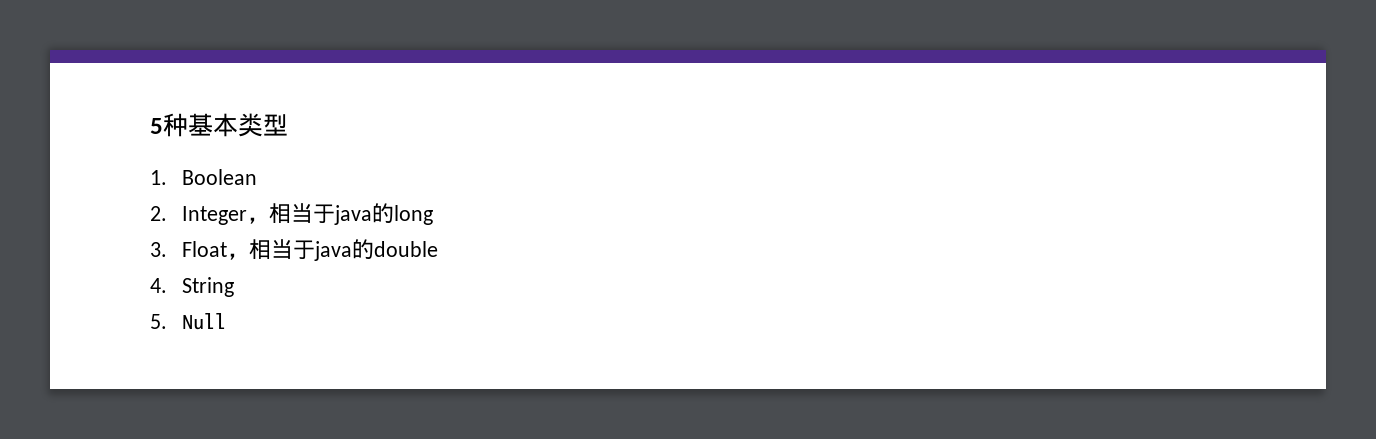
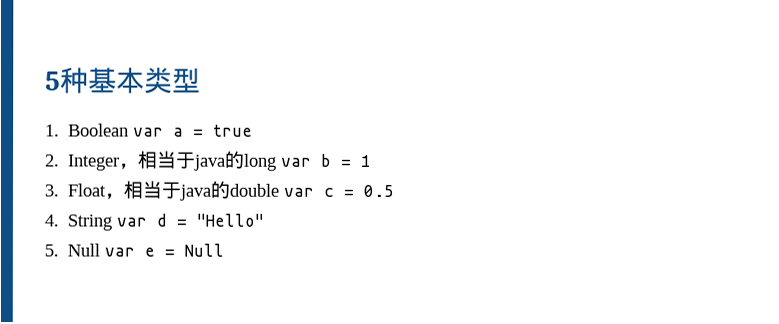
- 1. Boolean
+ 1. Boolean var a = true
- 2. Integer，相当于java的long
+ 2. Integer，相当于java的long var b = 1
- 3. Float，相当于java的double
- 4. String
- 5. Null
+ 3. Float，相当于java的double var c = 0.5
+ 4. String var d = "Hello"
+ 5. Null var e = Null

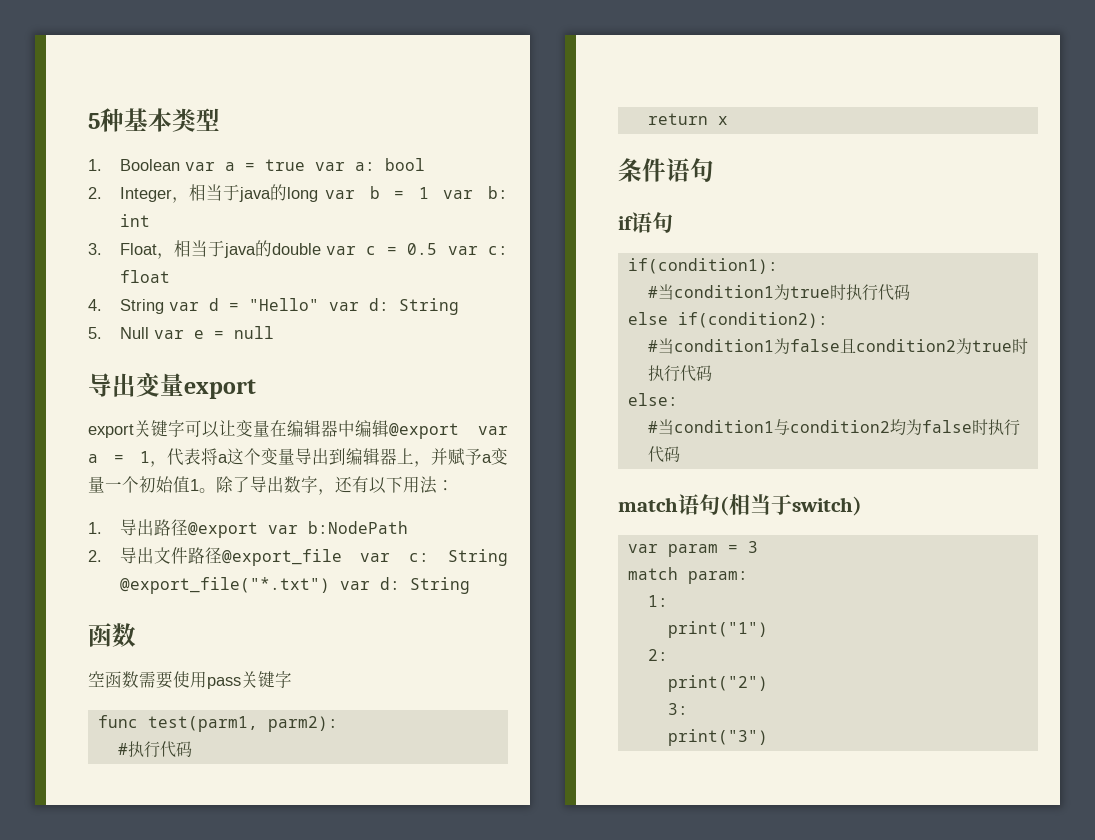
- 1. Boolean var a = true
+ 1. Boolean var a = true var a: bool
- 2. Integer，相当于java的long var b = 1
+ 2. Integer，相当于java的long var b = 1 var b: int
- 3. Float，相当于java的double var c = 0.5
+ 3. Float，相当于java的double var c = 0.5 var c: float
- 4. String var d = "Hello"
+ 4. String var d = "Hello" var d: String
- 5. Null var e = Null
+ 5. Null var e = null
+ 导出变量export
+ export关键字可以让变量在编辑器中编辑@export var a = 1，代表将a这个变量导出到编辑器上，并赋予a变量一个初始值1。除了导出数字，还有以下用法：
+ 1.导出路径@export var b:NodePath
+ 2.导出文件路径@export_file var c: String @export_file("*.txt") var d: String
+ 函数
+ 空函数需要使用pass关键字
+ func test(parm1, parm2):
+ #执行代码
+ return x
+ 条件语句
+ if语句
+ if(condition1):
+ #当condition1为true时执行代码
+ else if(condition2):
+ #当condition1为false且condition2为true时执行代码
+ else:
+ #当condition1与condition2均为false时执行代码
+ match语句(相当于switch)
+ var param = 3
+ match param:
+ 1:
+ print("1")
+ 2:
+ print("2")
+ 3:
+ print("3")

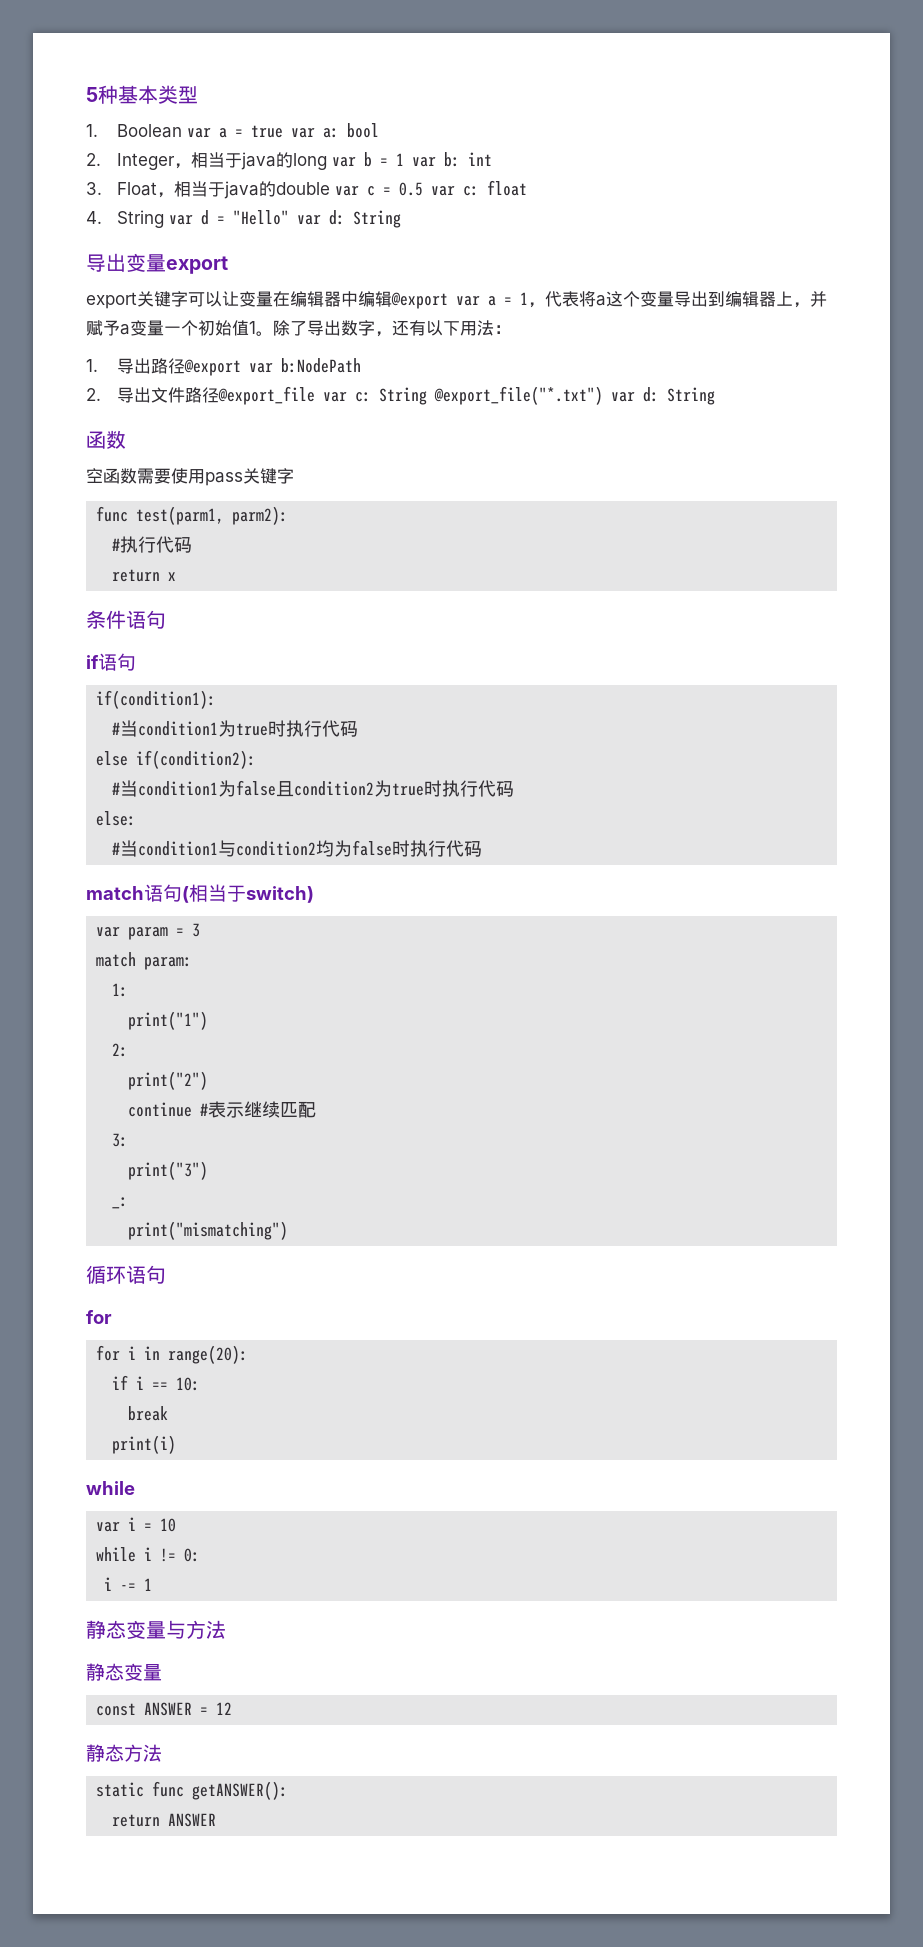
- 5. Null var e = null
+ continue #表示继续匹配
  3:
  print("3")
+ _:
+ print("mismatching")
+ 循环语句
+ for
+ for i in range(20):
+ if i == 10:
+ break
+ print(i)
+ while
+ var i = 10
+ while i != 0:
+ i -= 1
+ 静态变量与方法
+ 静态变量
+ const ANSWER = 12
+ 静态方法
+ static func getANSWER():
+ return ANSWER

